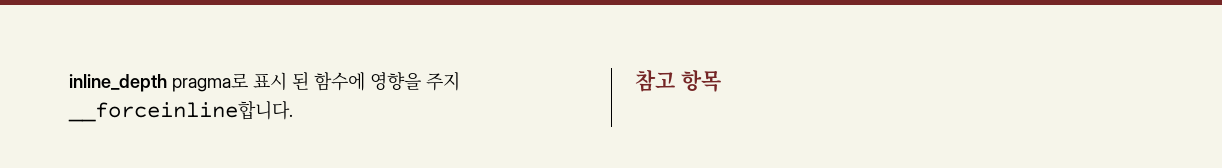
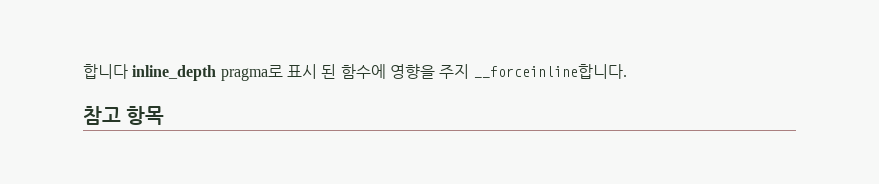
- inline_depth pragma로 표시 된 함수에 영향을 주지 __forceinline합니다.
+ 합니다 inline_depth pragma로 표시 된 함수에 영향을 주지 __forceinline합니다.

